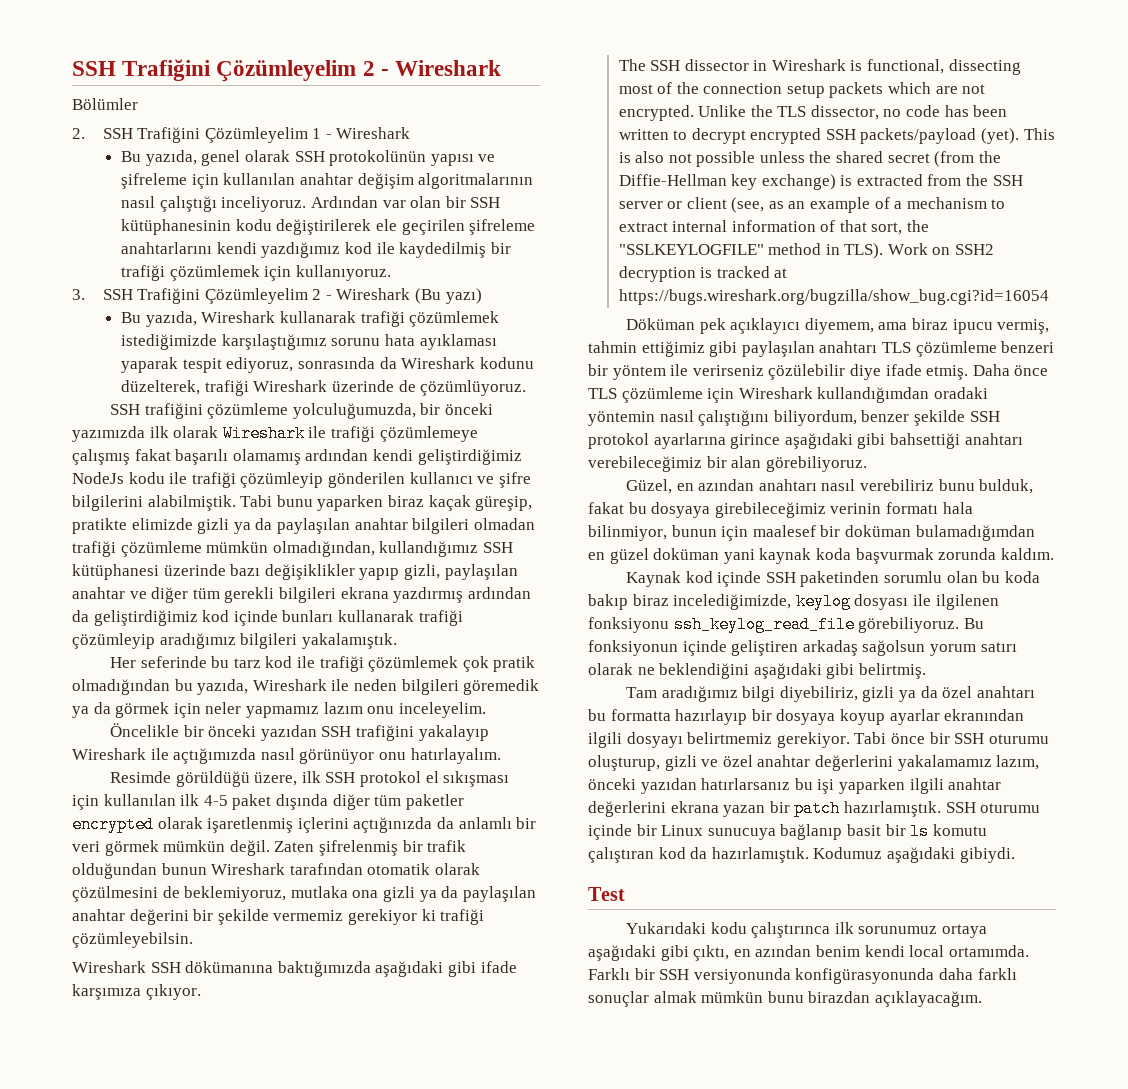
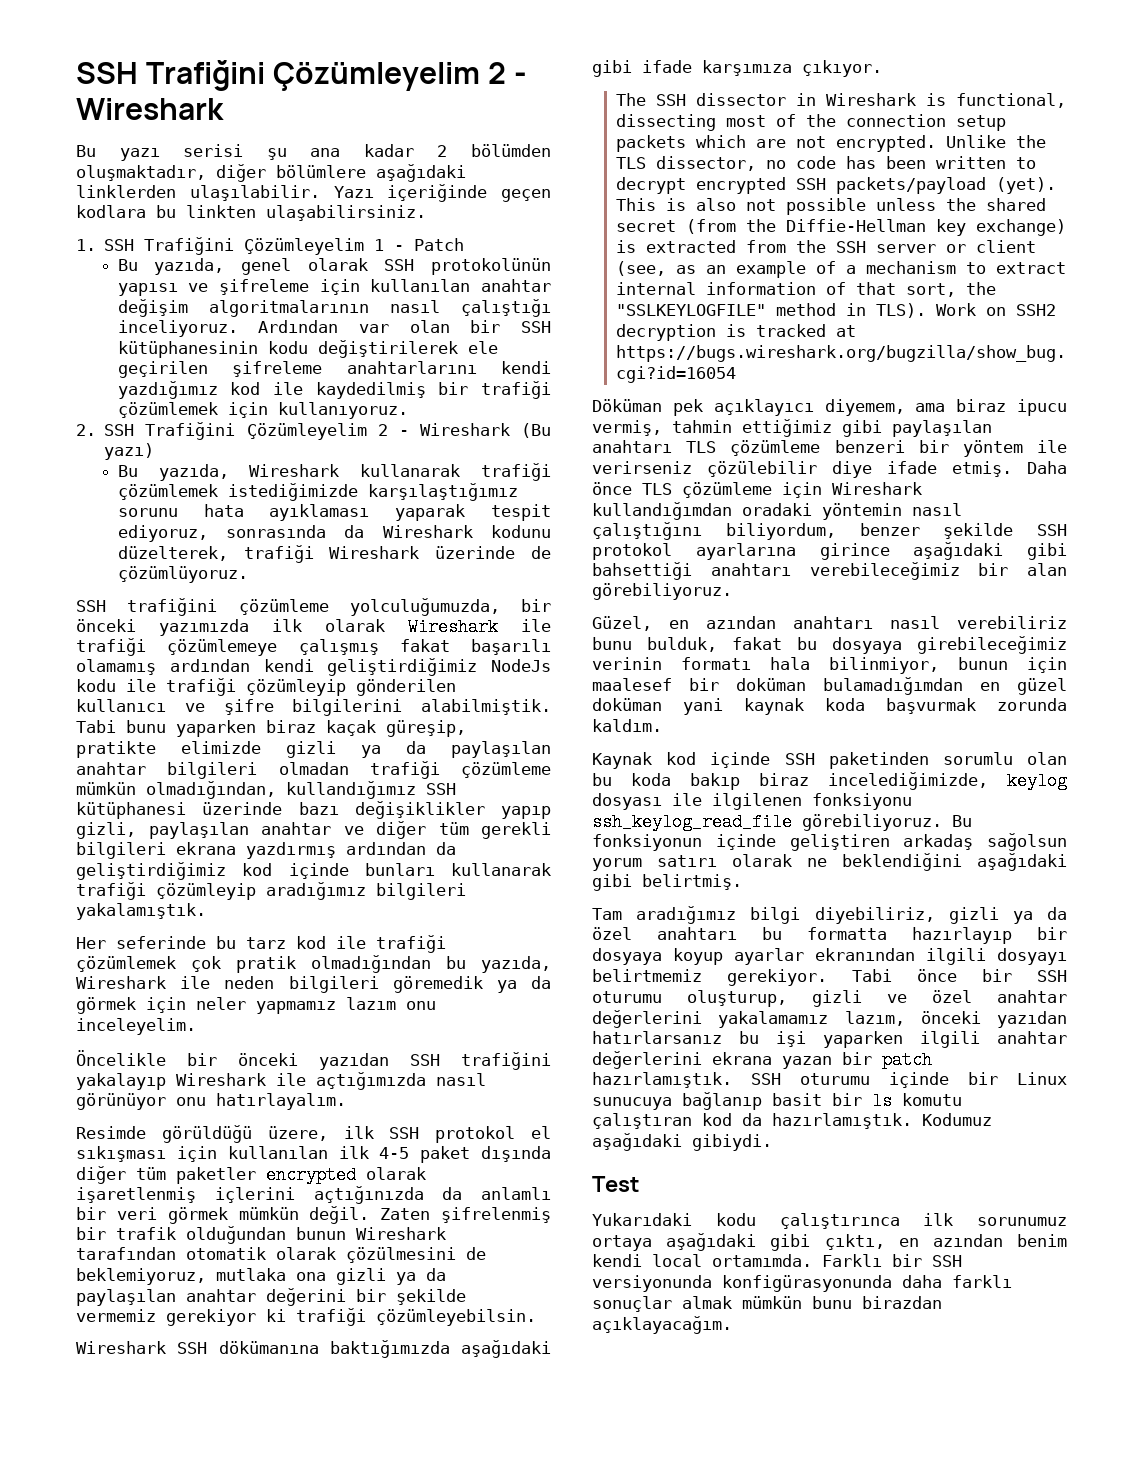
- Bölümler
- 2. SSH Trafiğini Çözümleyelim 1 - Wireshark
+ Bu yazı serisi şu ana kadar 2 bölümden oluşmaktadır, diğer bölümlere aşağıdaki linklerden ulaşılabilir. Yazı içeriğinde geçen kodlara bu linkten ulaşabilirsiniz.
+ 1. SSH Trafiğini Çözümleyelim 1 - Patch
- 3. SSH Trafiğini Çözümleyelim 2 - Wireshark (Bu yazı)
+ 2. SSH Trafiğini Çözümleyelim 2 - Wireshark (Bu yazı)

